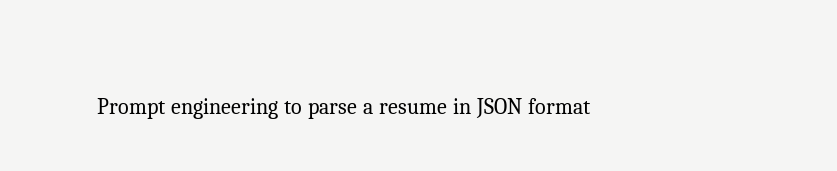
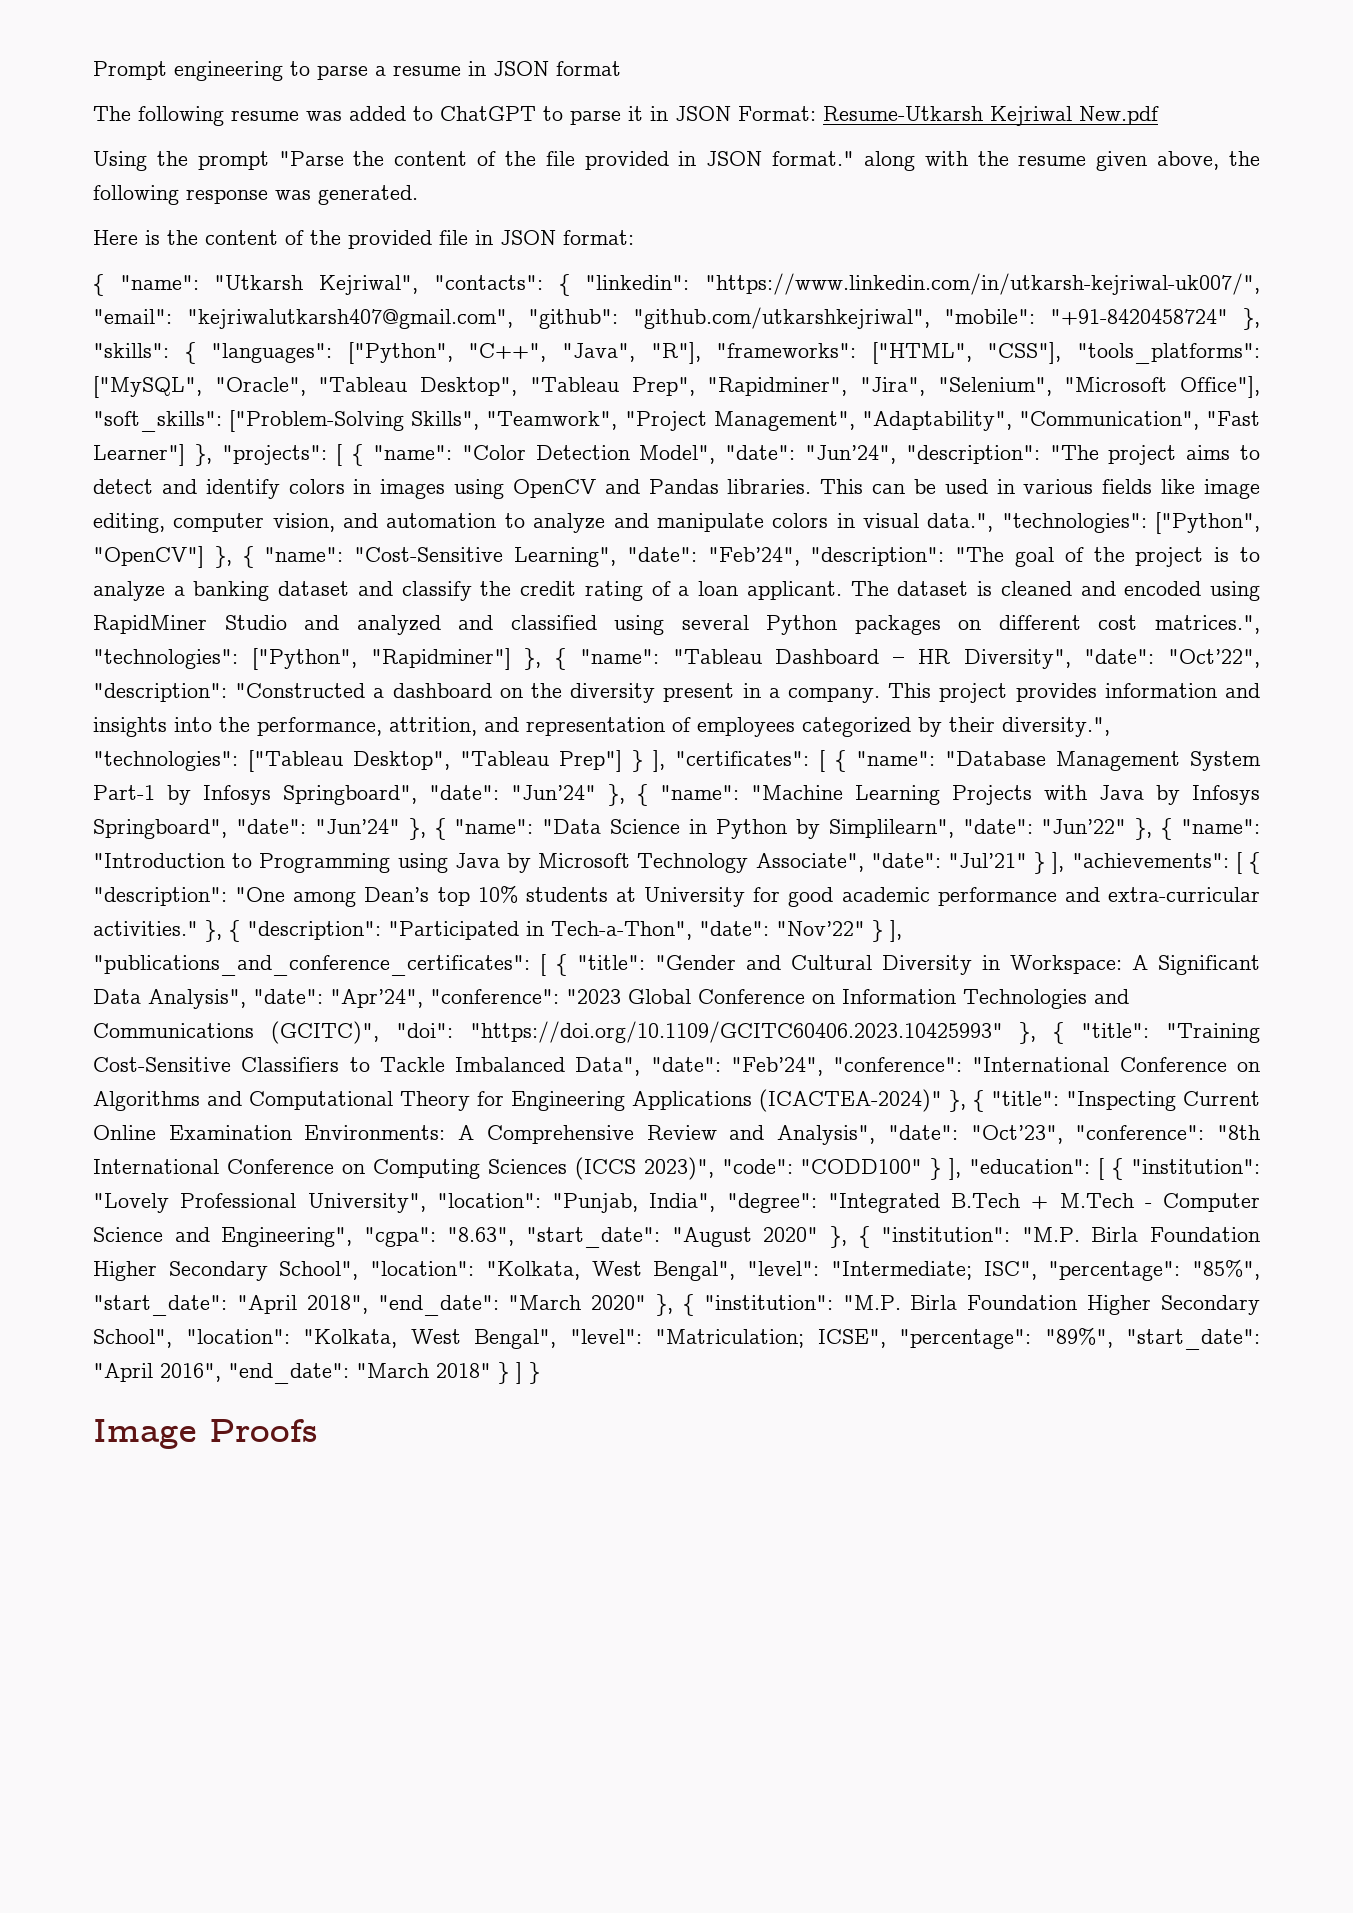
+ The following resume was added to ChatGPT to parse it in JSON Format: Resume-Utkarsh Kejriwal New.pdf
+ Using the prompt "Parse the content of the file provided in JSON format." along with the resume given above, the following response was generated.
+ Here is the content of the provided file in JSON format:
+ { "name": "Utkarsh Kejriwal", "contacts": { "linkedin": "https://www.linkedin.com/in/utkarsh-kejriwal-uk007/", "email": "kejriwalutkarsh407@gmail.com", "github": "github.com/utkarshkejriwal", "mobile": "+91-8420458724" }, "skills": { "languages": ["Python", "C++", "Java", "R"], "frameworks": ["HTML", "CSS"], "tools_platforms": ["MySQL", "Oracle", "Tableau Desktop", "Tableau Prep", "Rapidminer", "Jira", "Selenium", "Microsoft Office"], "soft_skills": ["Problem-Solving Skills", "Teamwork", "Project Management", "Adaptability", "Communication", "Fast Learner"] }, "projects": [ { "name": "Color Detection Model", "date": "Jun’24", "description": "The project aims to detect and identify colors in images using OpenCV and Pandas libraries. This can be used in various fields like image editing, computer vision, and automation to analyze and manipulate colors in visual data.", "technologies": ["Python", "OpenCV"] }, { "name": "Cost-Sensitive Learning", "date": "Feb’24", "description": "The goal of the project is to analyze a banking dataset and classify the credit rating of a loan applicant. The dataset is cleaned and encoded using RapidMiner Studio and analyzed and classified using several Python packages on different cost matrices.", "technologies": ["Python", "Rapidminer"] }, { "name": "Tableau Dashboard – HR Diversity", "date": "Oct’22", "description": "Constructed a dashboard on the diversity present in a company. This project provides information and insights into the performance, attrition, and representation of employees categorized by their diversity.", "technologies": ["Tableau Desktop", "Tableau Prep"] } ], "certificates": [ { "name": "Database Management System Part-1 by Infosys Springboard", "date": "Jun’24" }, { "name": "Machine Learning Projects with Java by Infosys Springboard", "date": "Jun’24" }, { "name": "Data Science in Python by Simplilearn", "date": "Jun’22" }, { "name": "Introduction to Programming using Java by Microsoft Technology Associate", "date": "Jul’21" } ], "achievements": [ { "description": "One among Dean’s top 10% students at University for good academic performance and extra-curricular activities." }, { "description": "Participated in Tech-a-Thon", "date": "Nov’22" } ], "publications_and_conference_certificates": [ { "title": "Gender and Cultural Diversity in Workspace: A Significant Data Analysis", "date": "Apr’24", "conference": "2023 Global Conference on Information Technologies and Communications (GCITC)", "doi": "https://doi.org/10.1109/GCITC60406.2023.10425993" }, { "title": "Training Cost-Sensitive Classifiers to Tackle Imbalanced Data", "date": "Feb’24", "conference": "International Conference on Algorithms and Computational Theory for Engineering Applications (ICACTEA-2024)" }, { "title": "Inspecting Current Online Examination Environments: A Comprehensive Review and Analysis", "date": "Oct’23", "conference": "8th International Conference on Computing Sciences (ICCS 2023)", "code": "CODD100" } ], "education": [ { "institution": "Lovely Professional University", "location": "Punjab, India", "degree": "Integrated B.Tech + M.Tech - Computer Science and Engineering", "cgpa": "8.63", "start_date": "August 2020" }, { "institution": "M.P. Birla Foundation Higher Secondary School", "location": "Kolkata, West Bengal", "level": "Intermediate; ISC", "percentage": "85%", "start_date": "April 2018", "end_date": "March 2020" }, { "institution": "M.P. Birla Foundation Higher Secondary School", "location": "Kolkata, West Bengal", "level": "Matriculation; ICSE", "percentage": "89%", "start_date": "April 2016", "end_date": "March 2018" } ] }
+ Image Proofs

